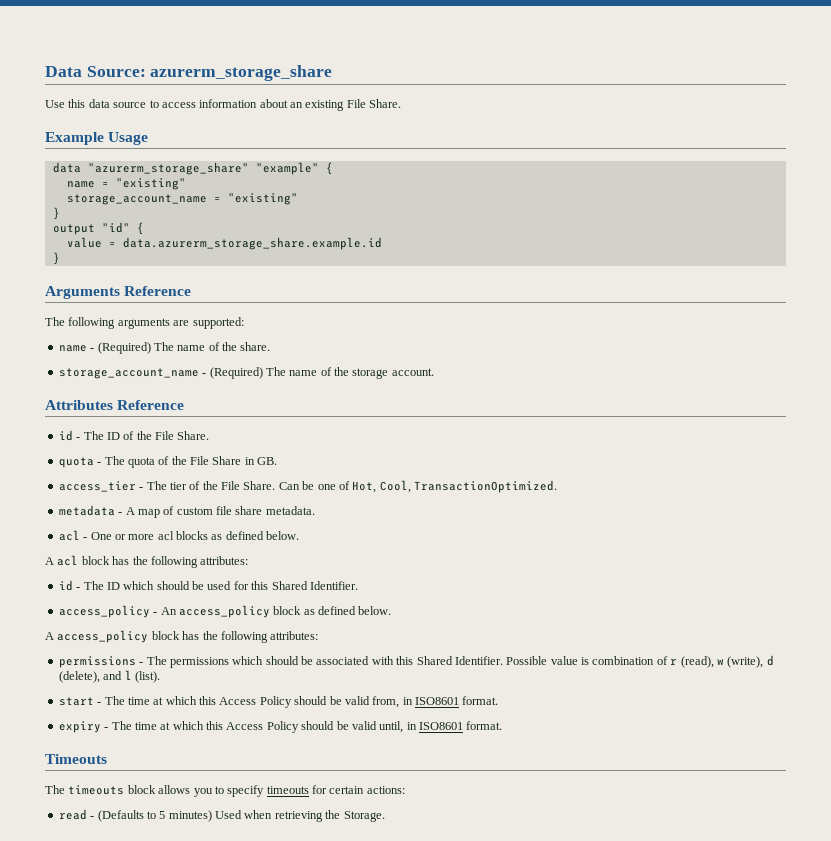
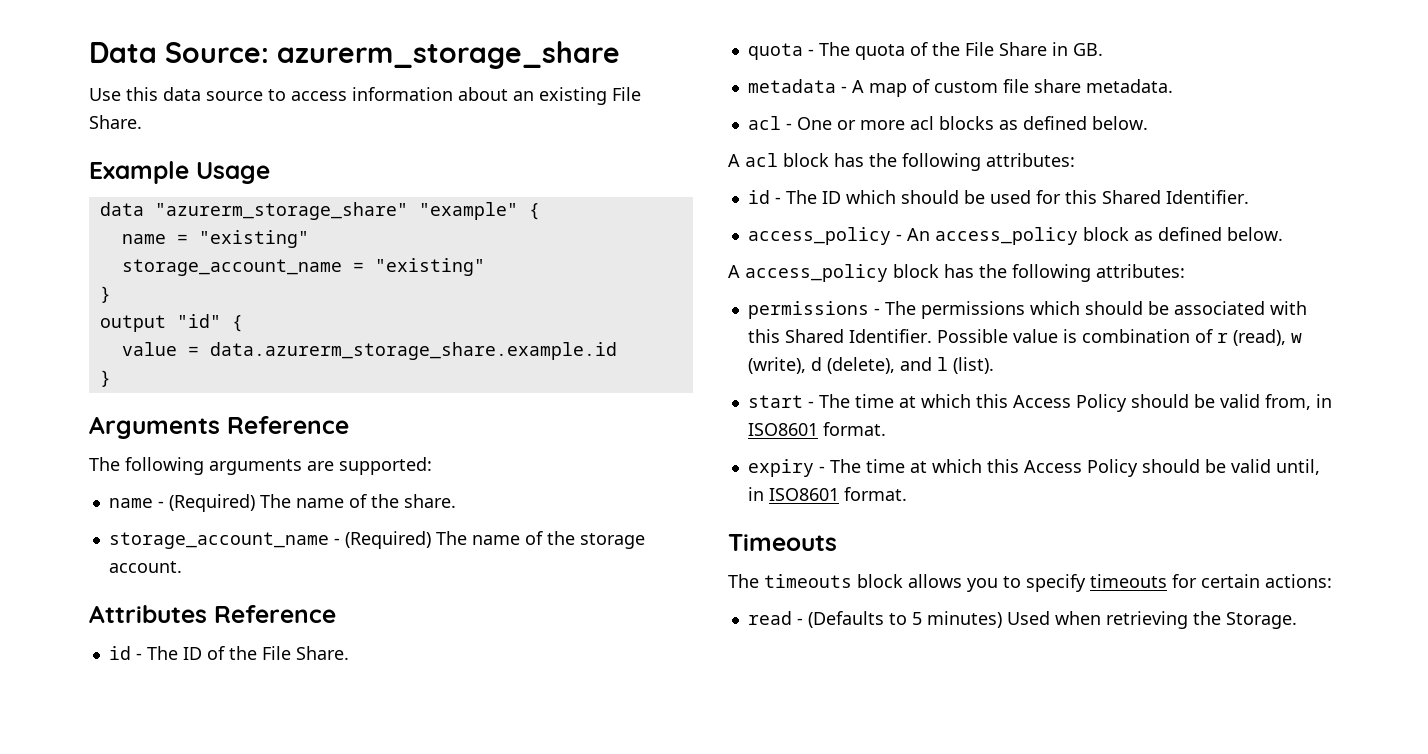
- access_tier - The tier of the File Share. Can be one of Hot, Cool, TransactionOptimized.

